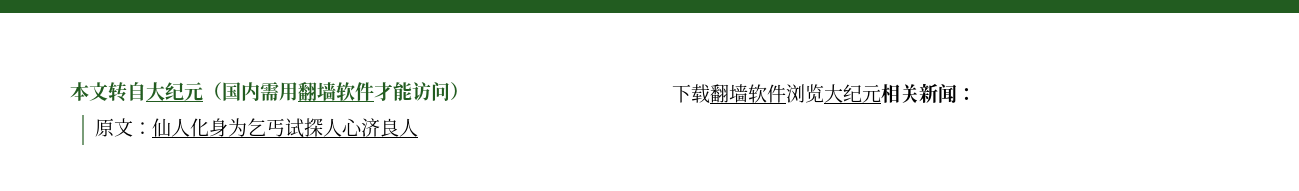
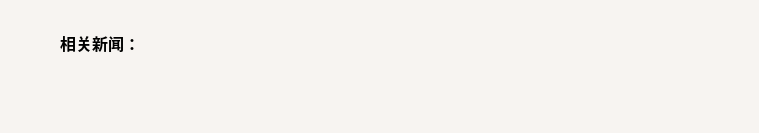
- 本文转自大纪元（国内需用翻墙软件才能访问）
- 原文：仙人化身为乞丐试探人心济良人
- 下载翻墙软件浏览大纪元相关新闻：
+ 相关新闻：

